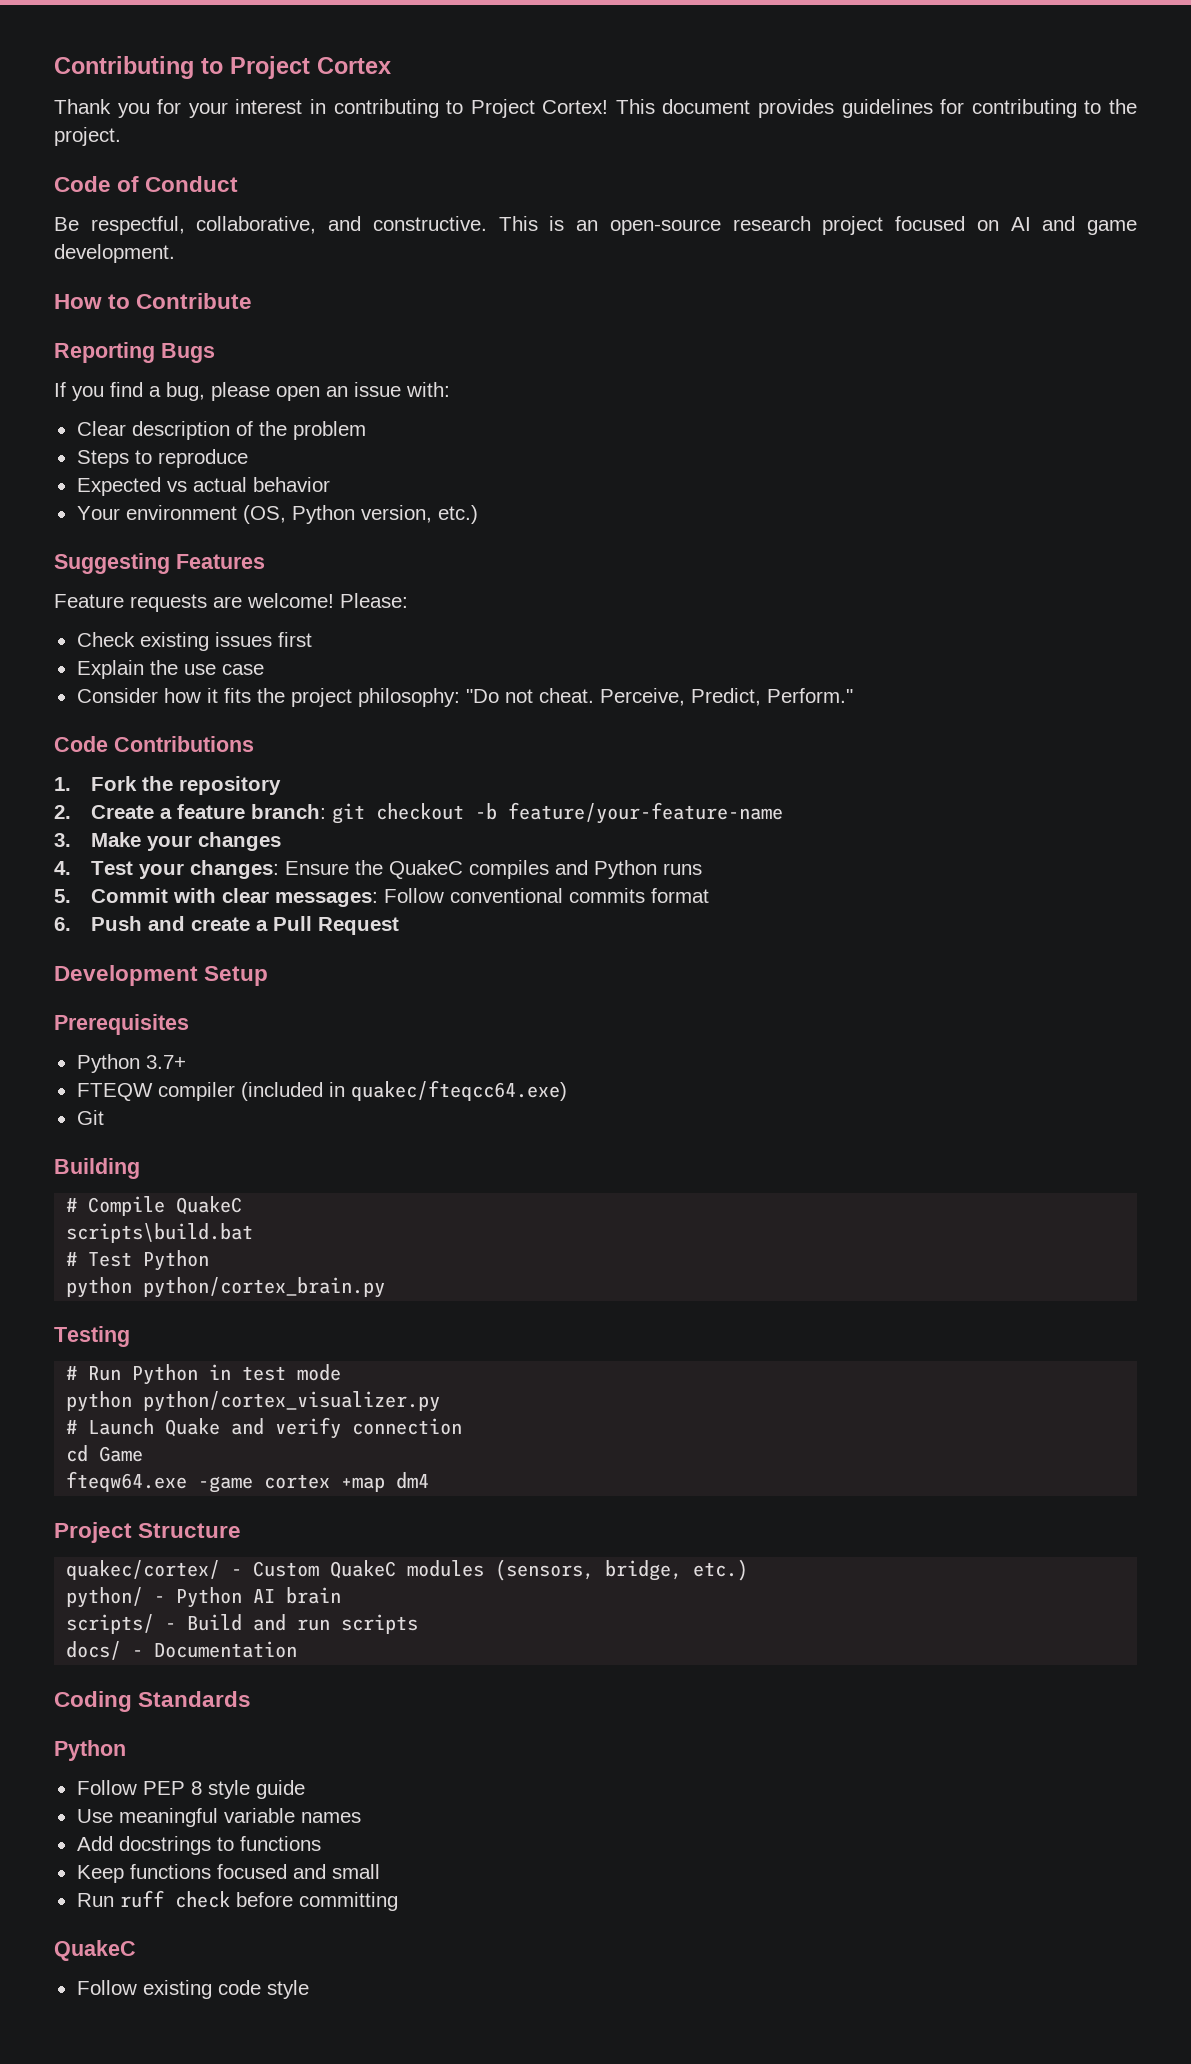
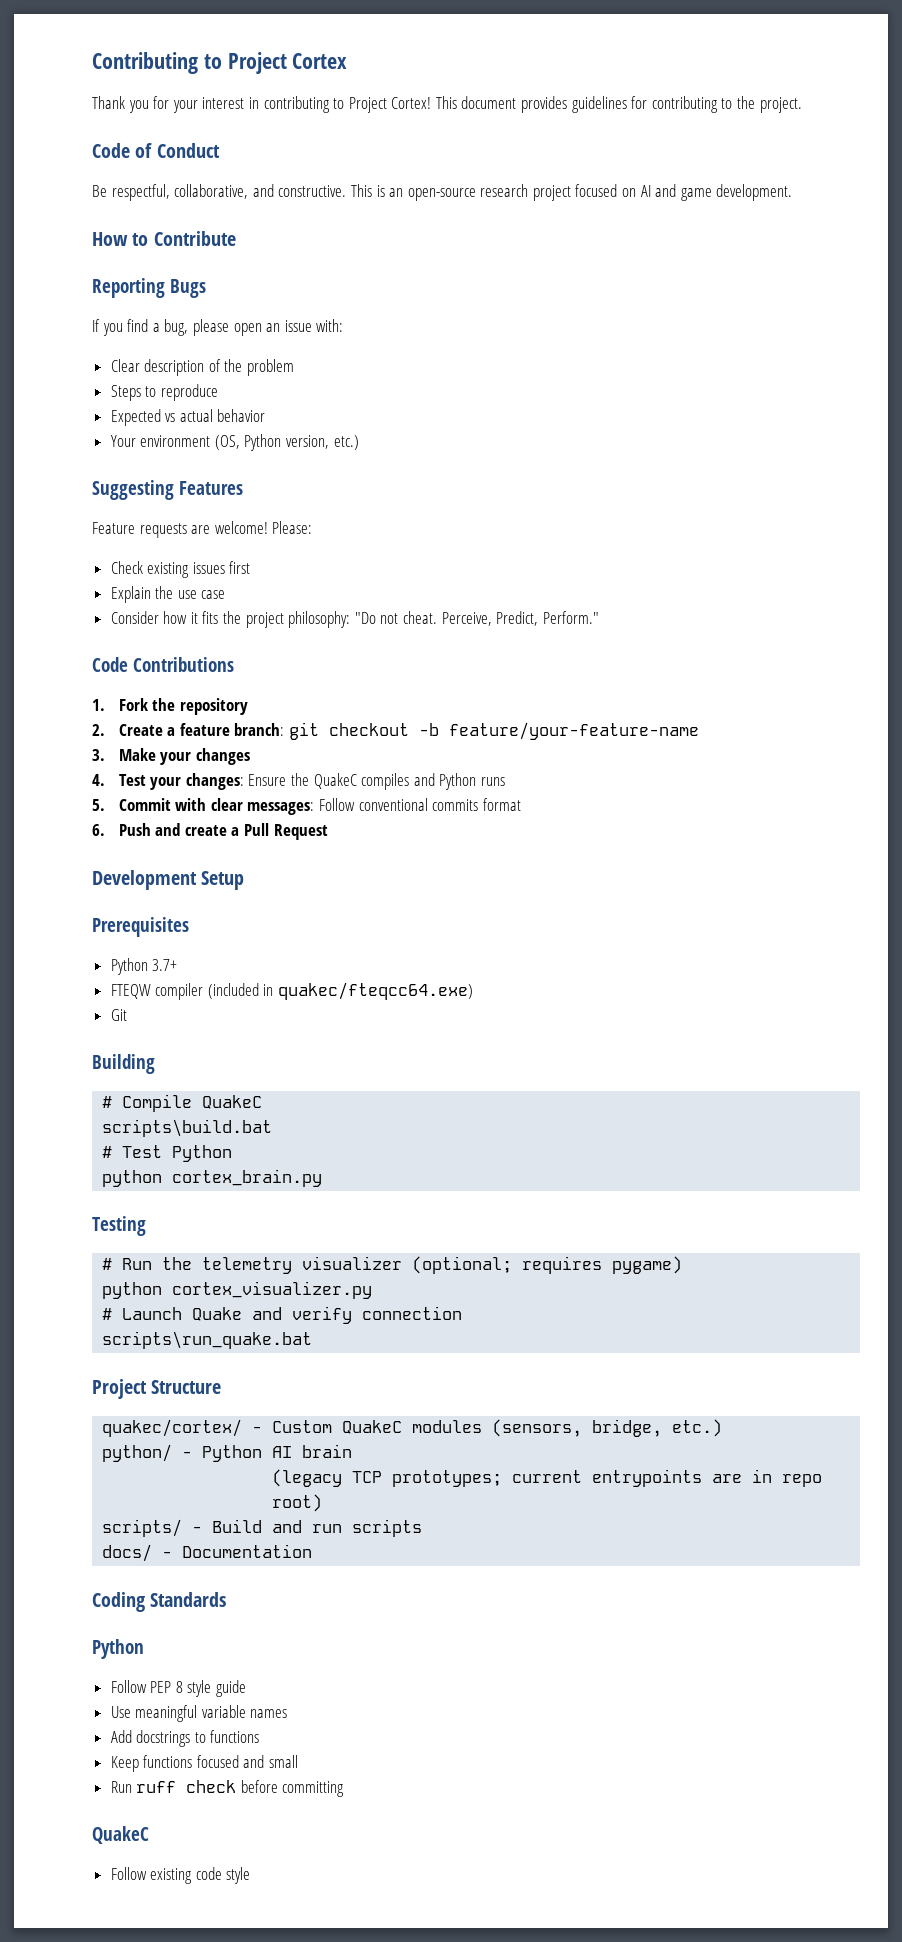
- python python/cortex_brain.py
+ python cortex_brain.py
- # Run Python in test mode
- python python/cortex_visualizer.py
+ # Run the telemetry visualizer (optional; requires pygame)
+ python cortex_visualizer.py
- cd Game
- fteqw64.exe -game cortex +map dm4
+ scripts\run_quake.bat
+ (legacy TCP prototypes; current entrypoints are in repo root)

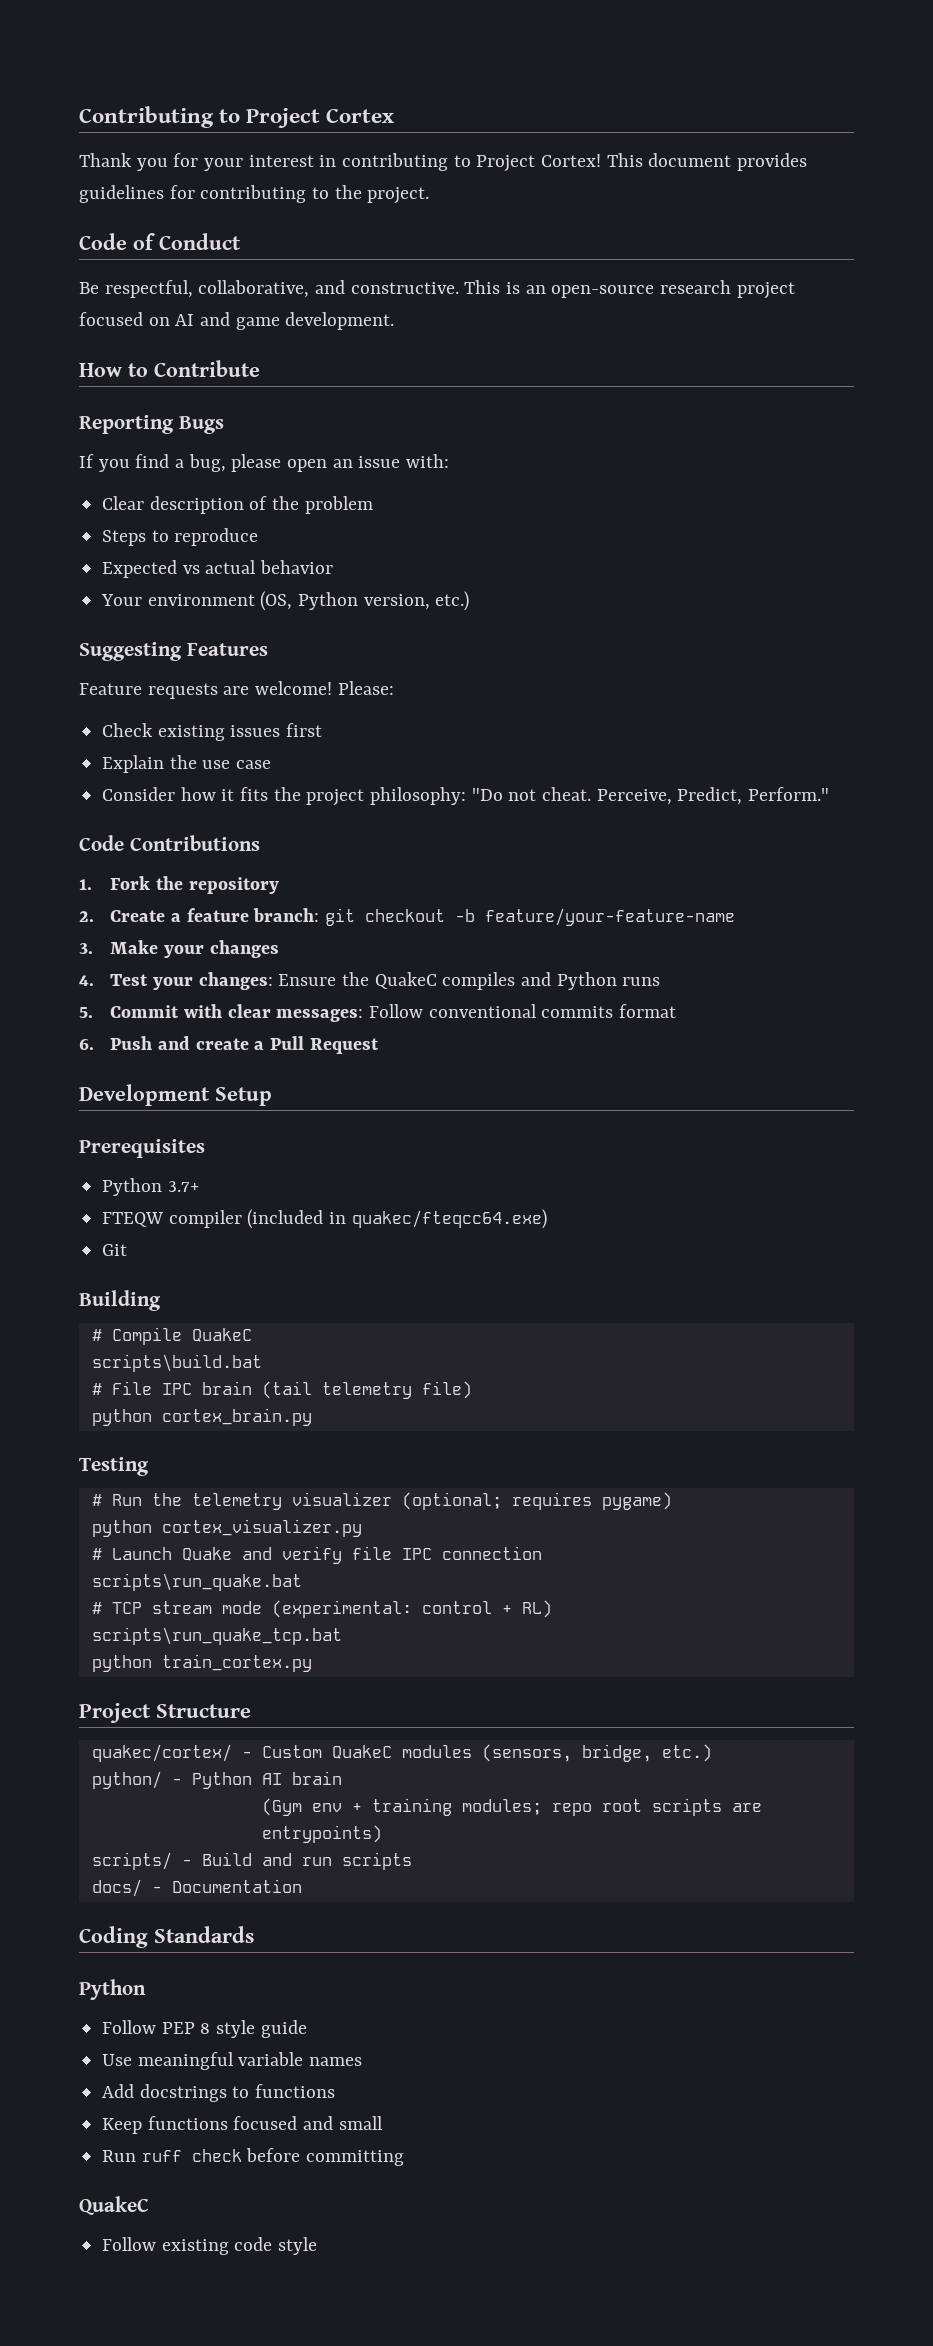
- # Test Python
+ # File IPC brain (tail telemetry file)
- # Launch Quake and verify connection
+ # Launch Quake and verify file IPC connection
+ # TCP stream mode (experimental: control + RL)
+ scripts\run_quake_tcp.bat
+ python train_cortex.py
- (legacy TCP prototypes; current entrypoints are in repo root)
+ (Gym env + training modules; repo root scripts are entrypoints)

